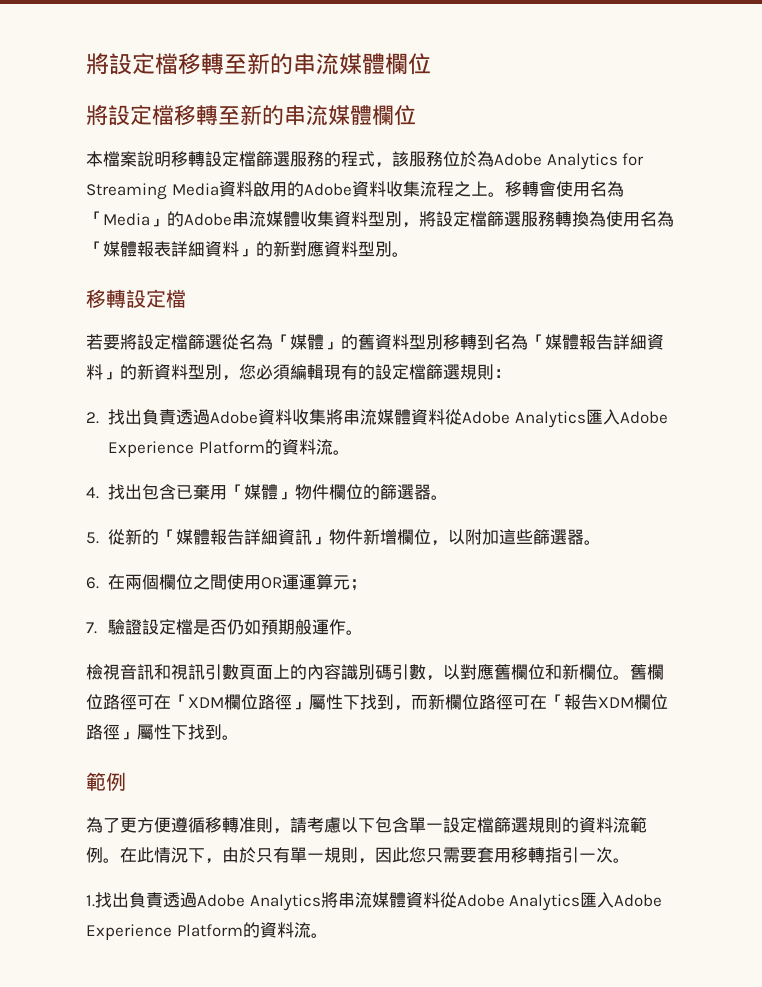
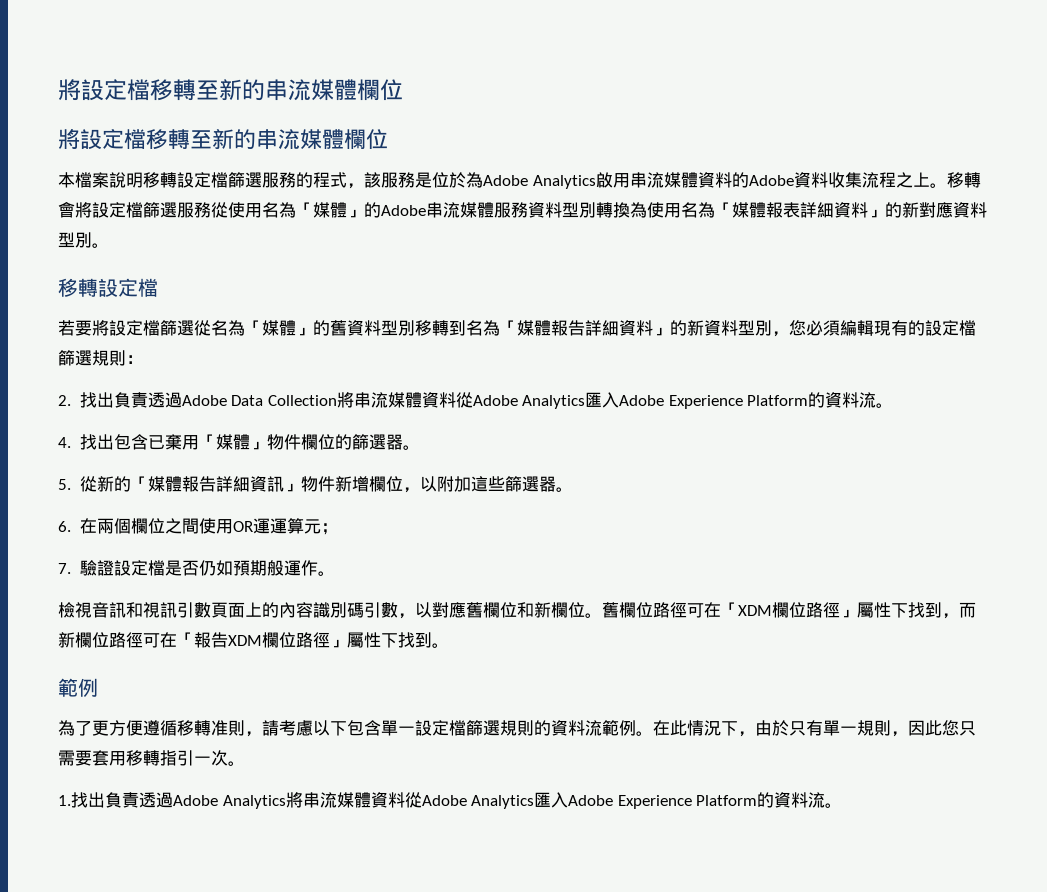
- 本檔案說明移轉設定檔篩選服務的程式，該服務位於為Adobe Analytics for Streaming Media資料啟用的Adobe資料收集流程之上。
+ 本檔案說明移轉設定檔篩選服務的程式，該服務是位於為Adobe Analytics啟用串流媒體資料的Adobe資料收集流程之上。
- 移轉會使用名為「Media」的Adobe串流媒體收集資料型別，將設定檔篩選服務轉換為使用名為「媒體報表詳細資料」的新對應資料型別。
+ 移轉會將設定檔篩選服務從使用名為「媒體」的Adobe串流媒體服務資料型別轉換為使用名為「媒體報表詳細資料」的新對應資料型別。
- 2.找出負責透過Adobe資料收集將串流媒體資料從Adobe Analytics匯入Adobe Experience Platform的資料流。
+ 2.找出負責透過Adobe Data Collection將串流媒體資料從Adobe Analytics匯入Adobe Experience Platform的資料流。

